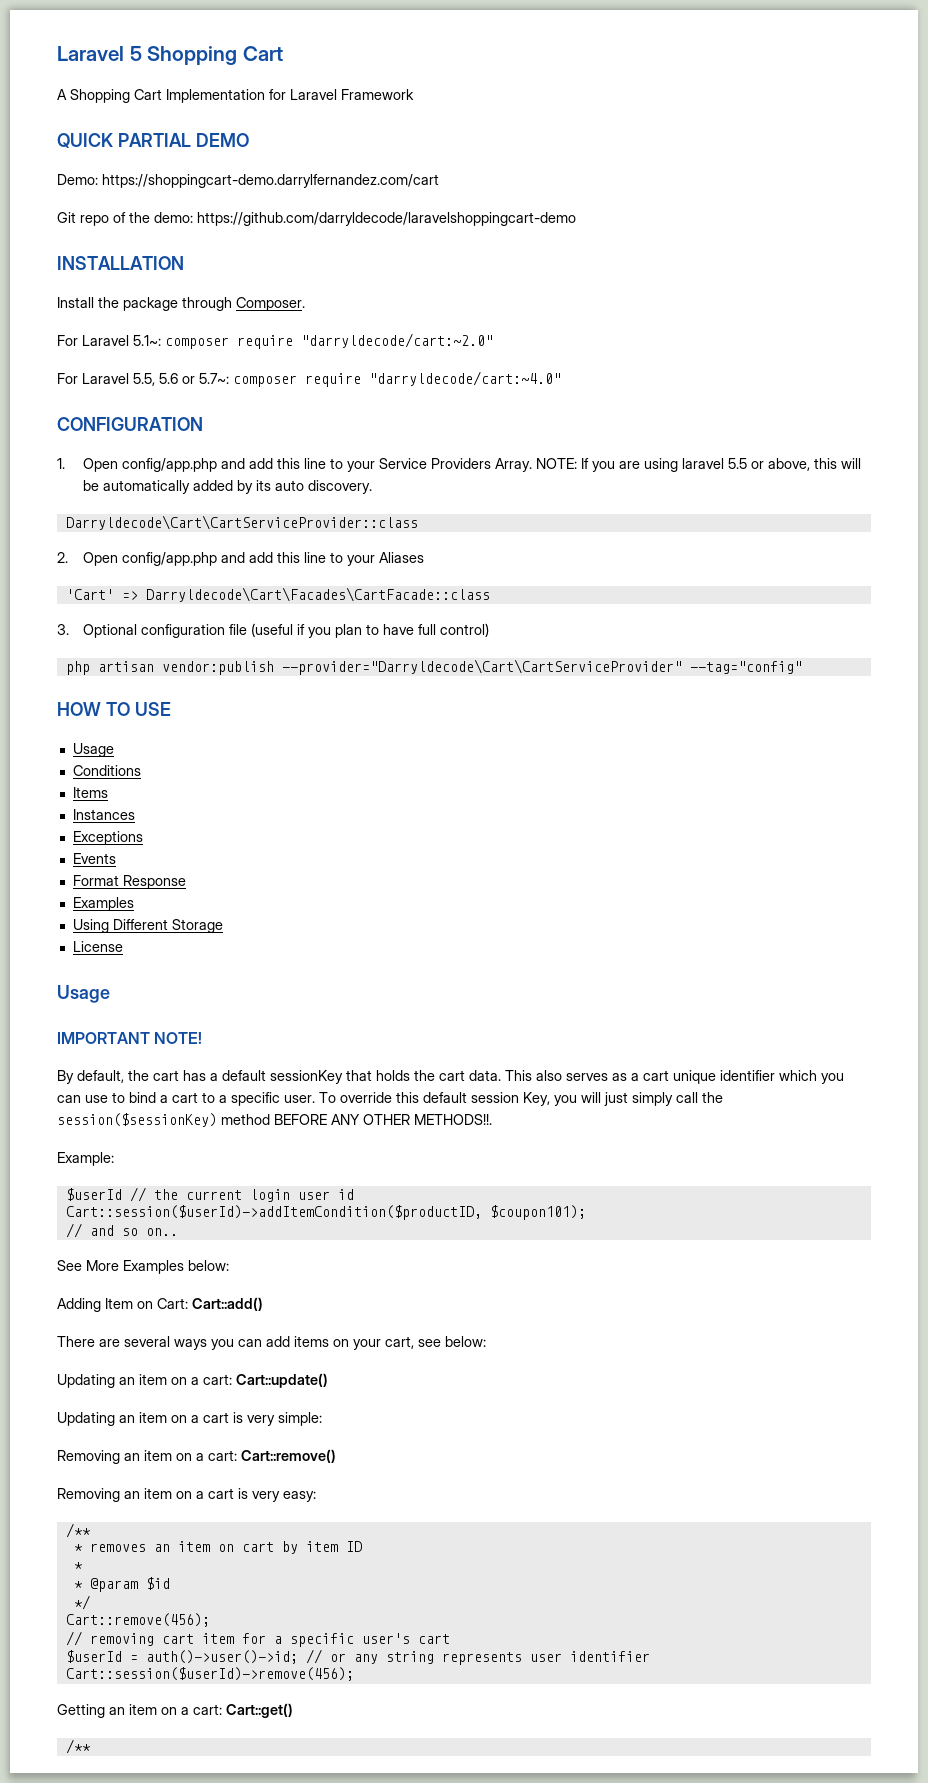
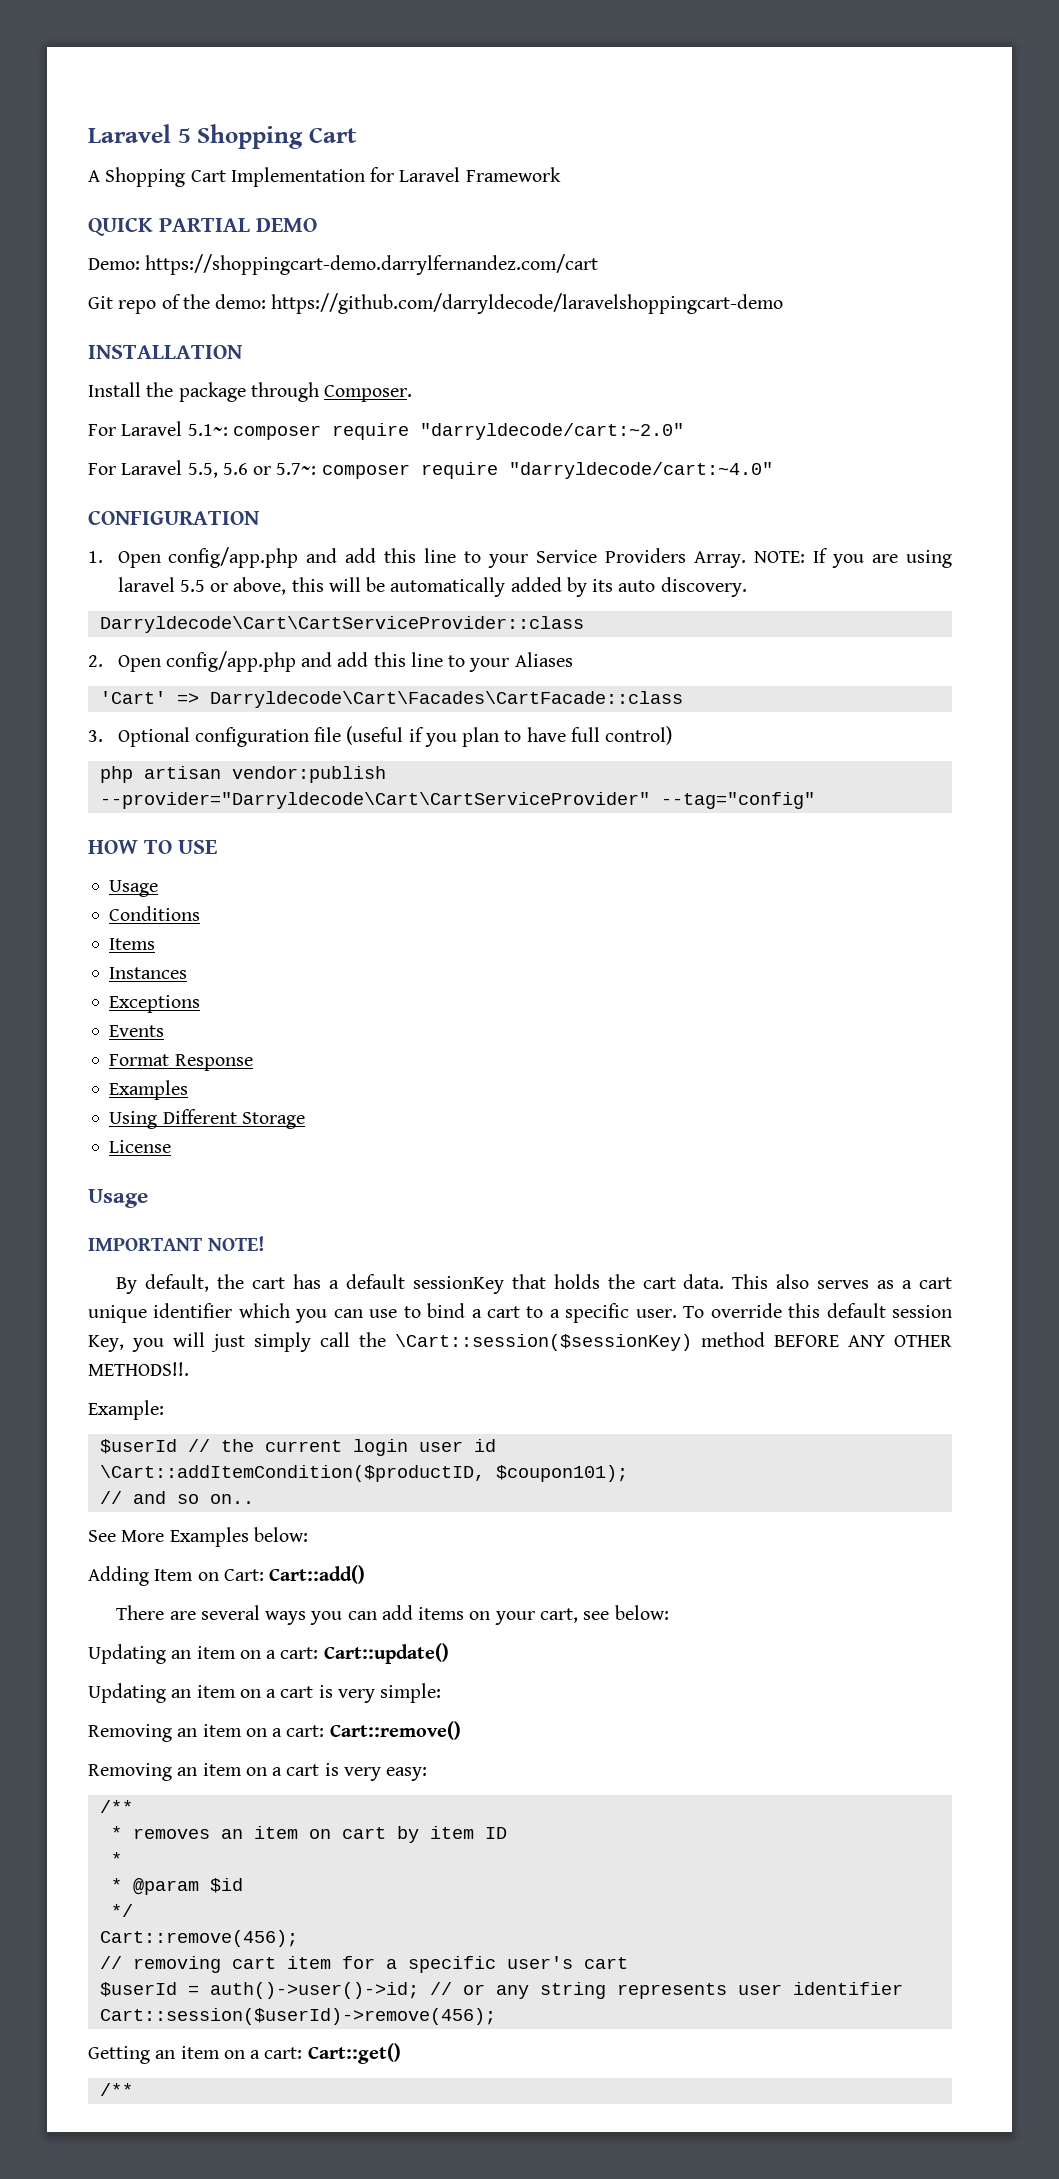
- To override this default session Key, you will just simply call the session($sessionKey) method BEFORE ANY OTHER METHODS!!.
+ To override this default session Key, you will just simply call the \Cart::session($sessionKey) method BEFORE ANY OTHER METHODS!!.
- Cart::session($userId)->addItemCondition($productID, $coupon101);
+ \Cart::addItemCondition($productID, $coupon101);

